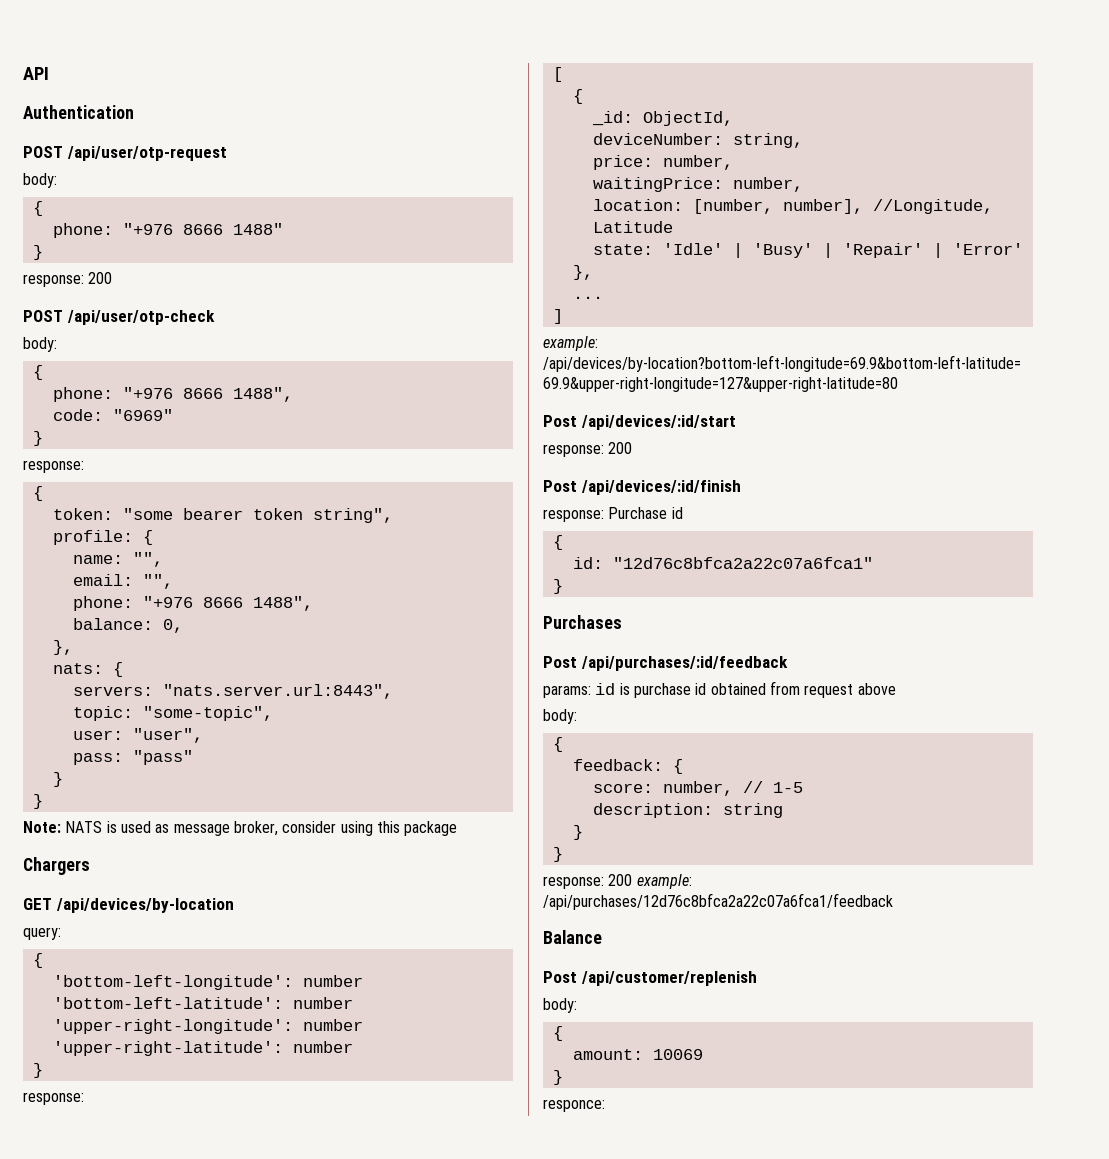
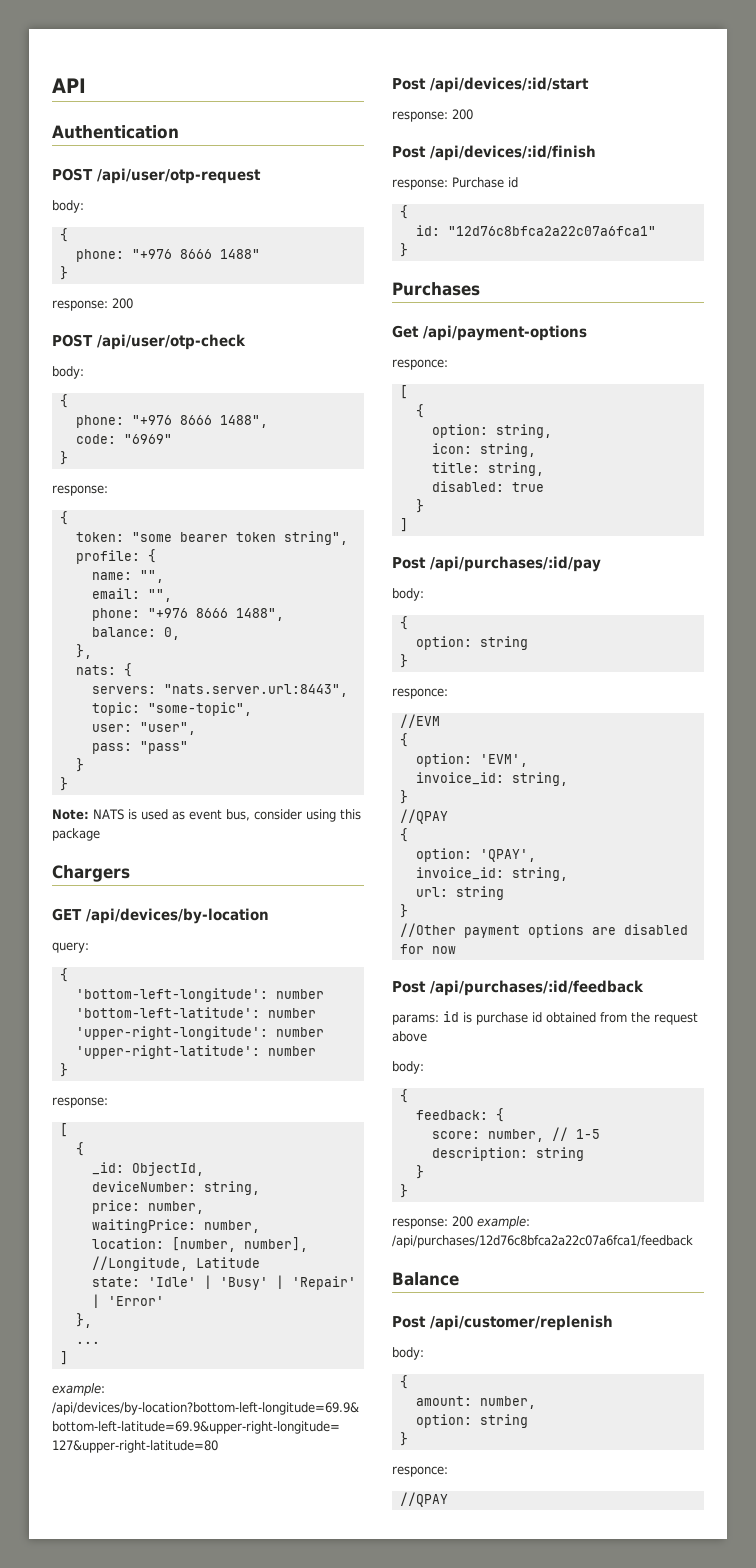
- Note: NATS is used as message broker, consider using this package
+ Note: NATS is used as event bus, consider using this package
+ Get /api/payment-options
+ responce:
+ [
+ {
+ option: string,
+ icon: string,
+ title: string,
+ disabled: true
+ }
+ ]
+ Post /api/purchases/:id/pay
+ body:
+ {
+ option: string
+ }
+ responce:
+ //EVM
+ {
+ option: 'EVM',
+ invoice_id: string,
+ }
+ //QPAY
+ {
+ option: 'QPAY',
+ invoice_id: string,
+ url: string
+ }
+ //Other payment options are disabled for now
- params: id is purchase id obtained from request above
+ params: id is purchase id obtained from the request above
- amount: 10069
+ amount: number,
+ option: string
  }
  responce:
+ //QPAY

